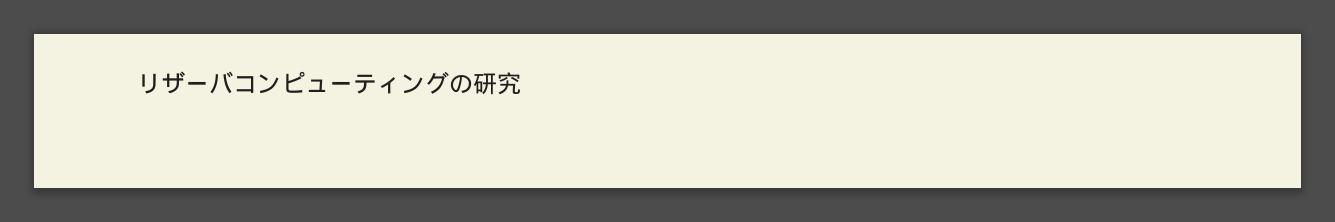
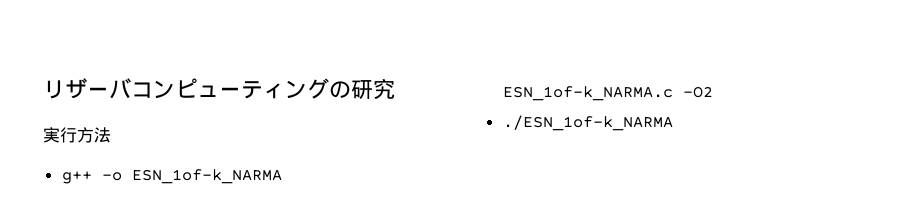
+ 実行方法
+ g++ -o ESN_1of-k_NARMA ESN_1of-k_NARMA.c -O2
+ ./ESN_1of-k_NARMA

